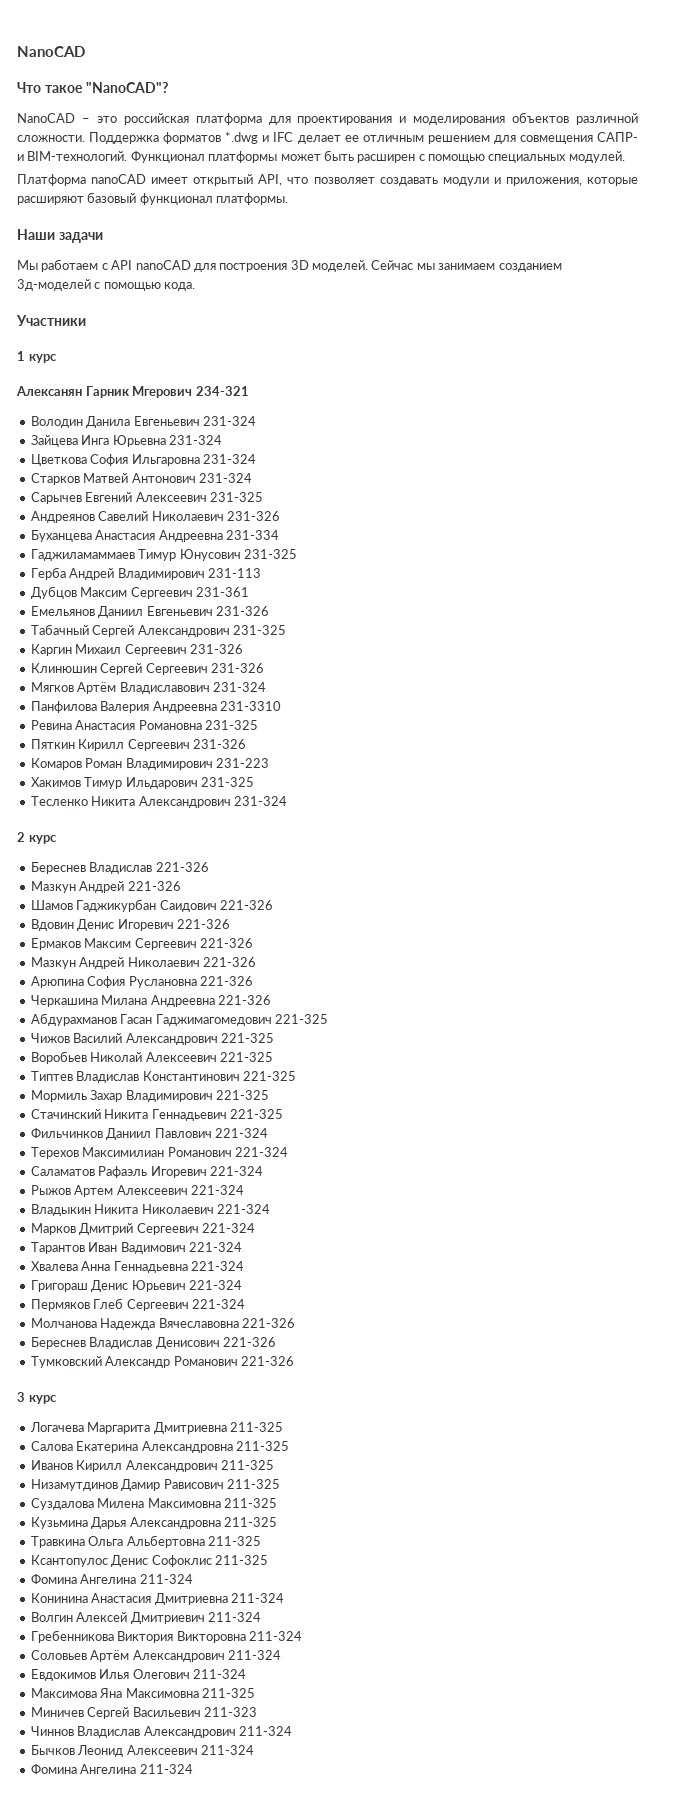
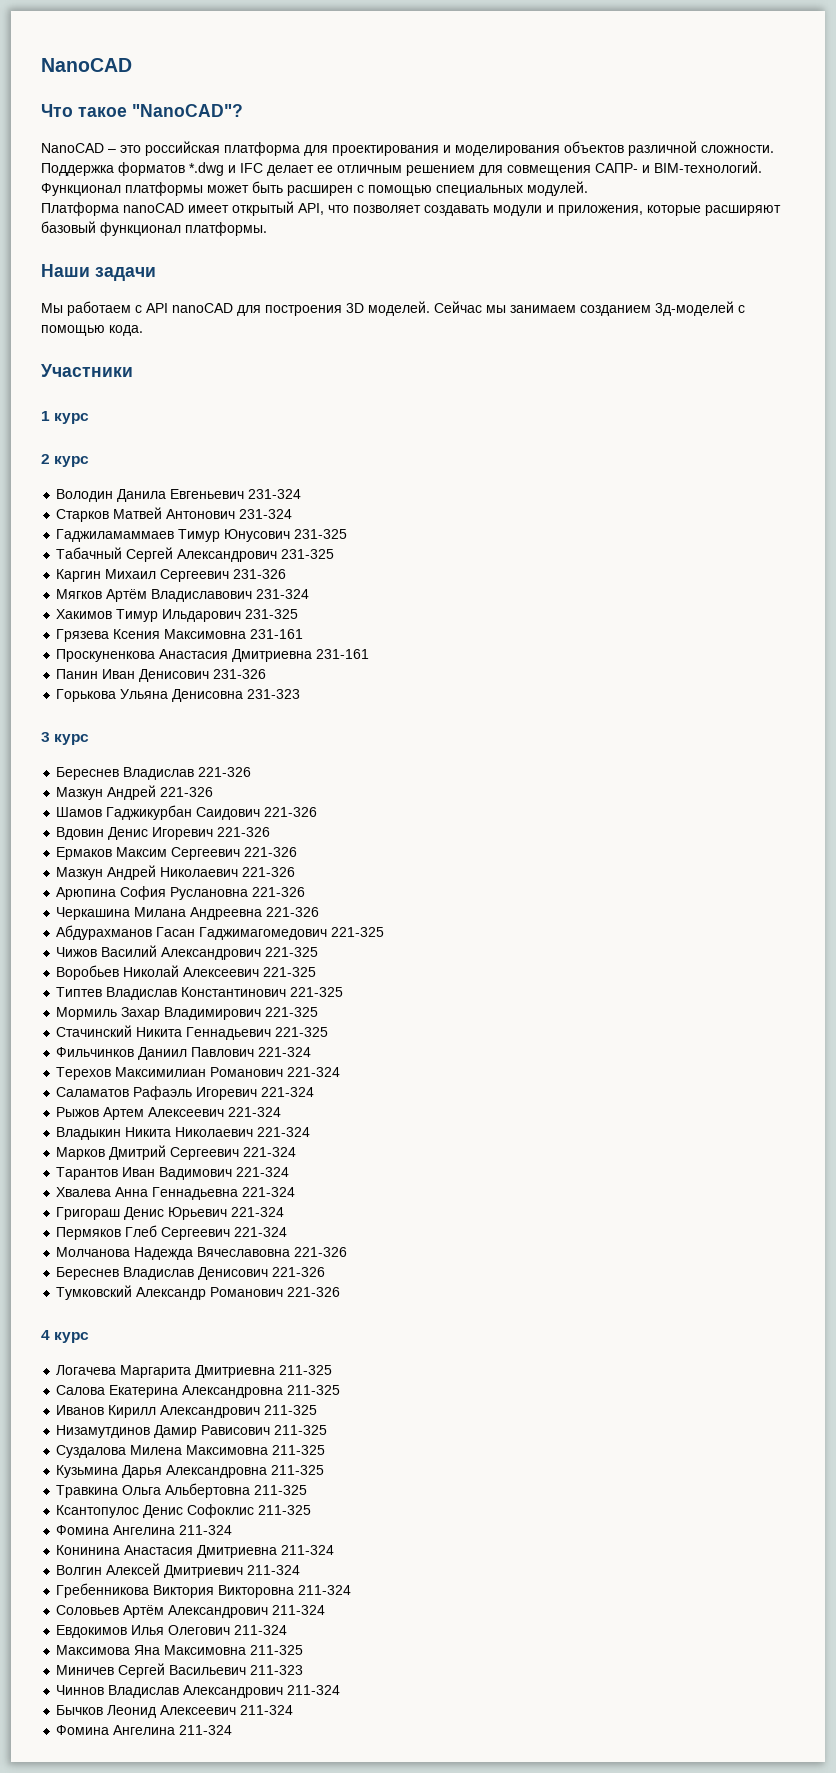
- Алексанян Гарник Мгерович 234-321
+ 2 курс
- Зайцева Инга Юрьевна 231-324
- Цветкова София Ильгаровна 231-324
  Старков Матвей Антонович 231-324
- Сарычев Евгений Алексеевич 231-325
- Андреянов Савелий Николаевич 231-326
- Буханцева Анастасия Андреевна 231-334
  Гаджиламаммаев Тимур Юнусович 231-325
- Герба Андрей Владимирович 231-113
- Дубцов Максим Сергеевич 231-361
- Емельянов Даниил Евгеньевич 231-326
- Клинюшин Сергей Сергеевич 231-326
- Панфилова Валерия Андреевна 231-3310
- Ревина Анастасия Романовна 231-325
- Пяткин Кирилл Сергеевич 231-326
- Комаров Роман Владимирович 231-223
  Хакимов Тимур Ильдарович 231-325
- Тесленко Никита Александрович 231-324
- 2 курс
+ Грязева Ксения Максимовна 231-161
+ Проскуненкова Анастасия Дмитриевна 231-161
+ Панин Иван Денисович 231-326
+ Горькова Ульяна Денисовна 231-323
+ 3 курс
- 3 курс
+ 4 курс

